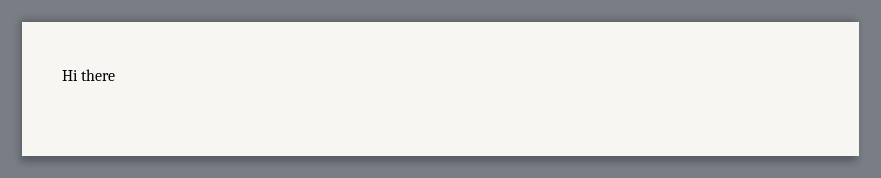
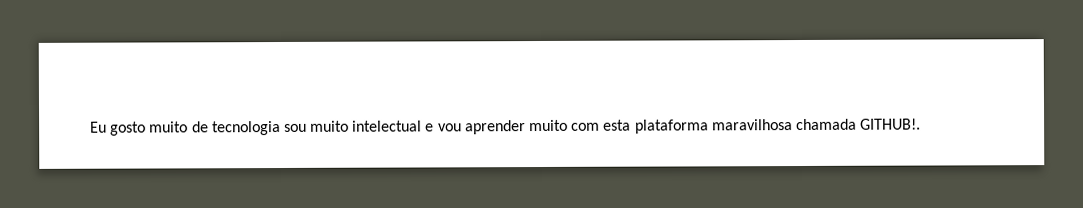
- Hi there
+ Eu gosto muito de tecnologia sou muito intelectual e vou aprender muito com esta plataforma maravilhosa chamada GITHUB!.

